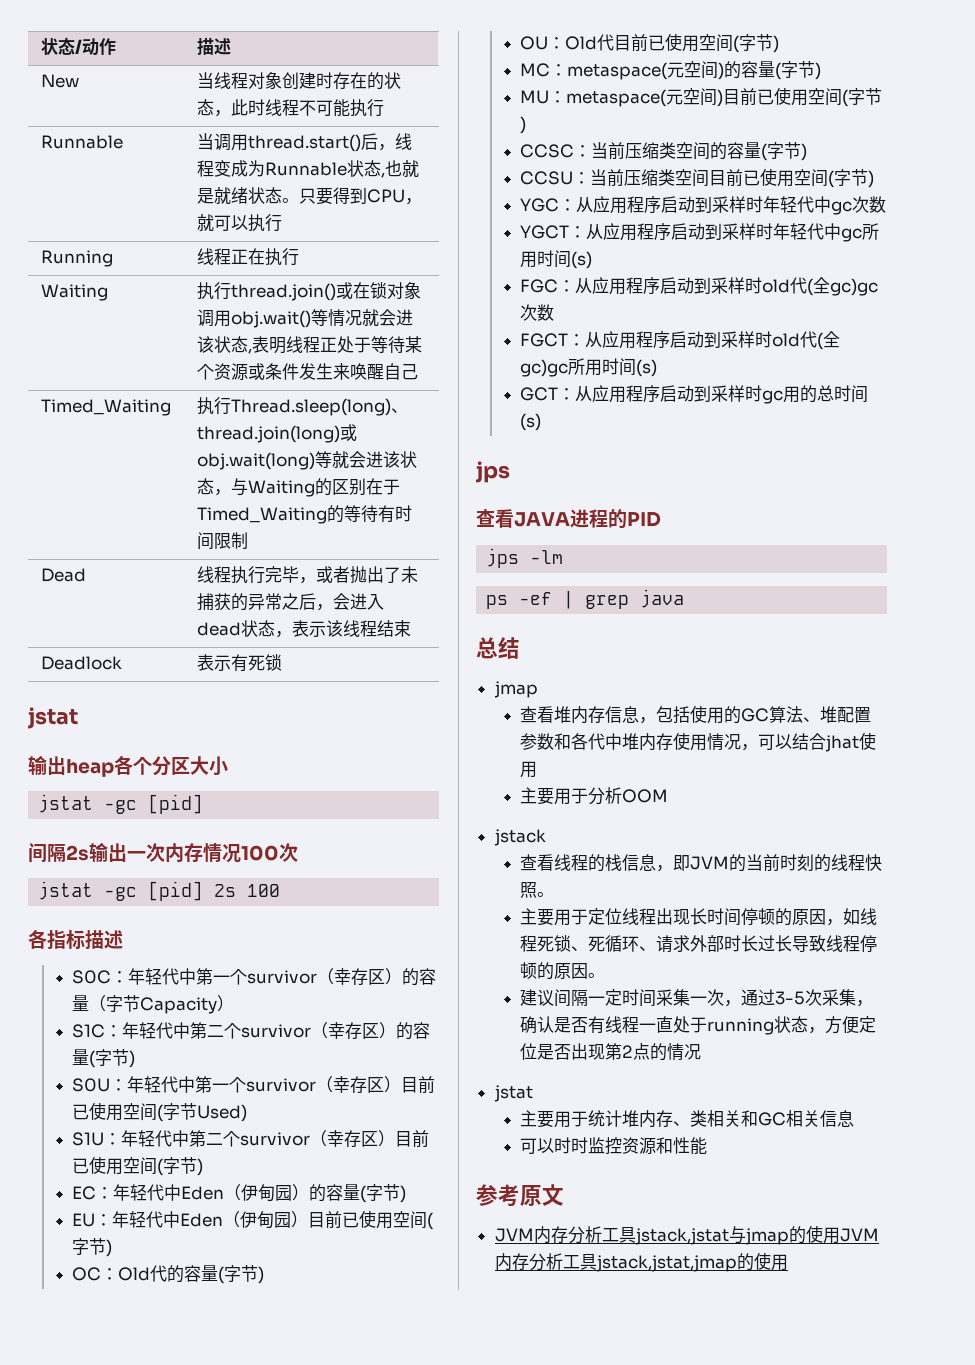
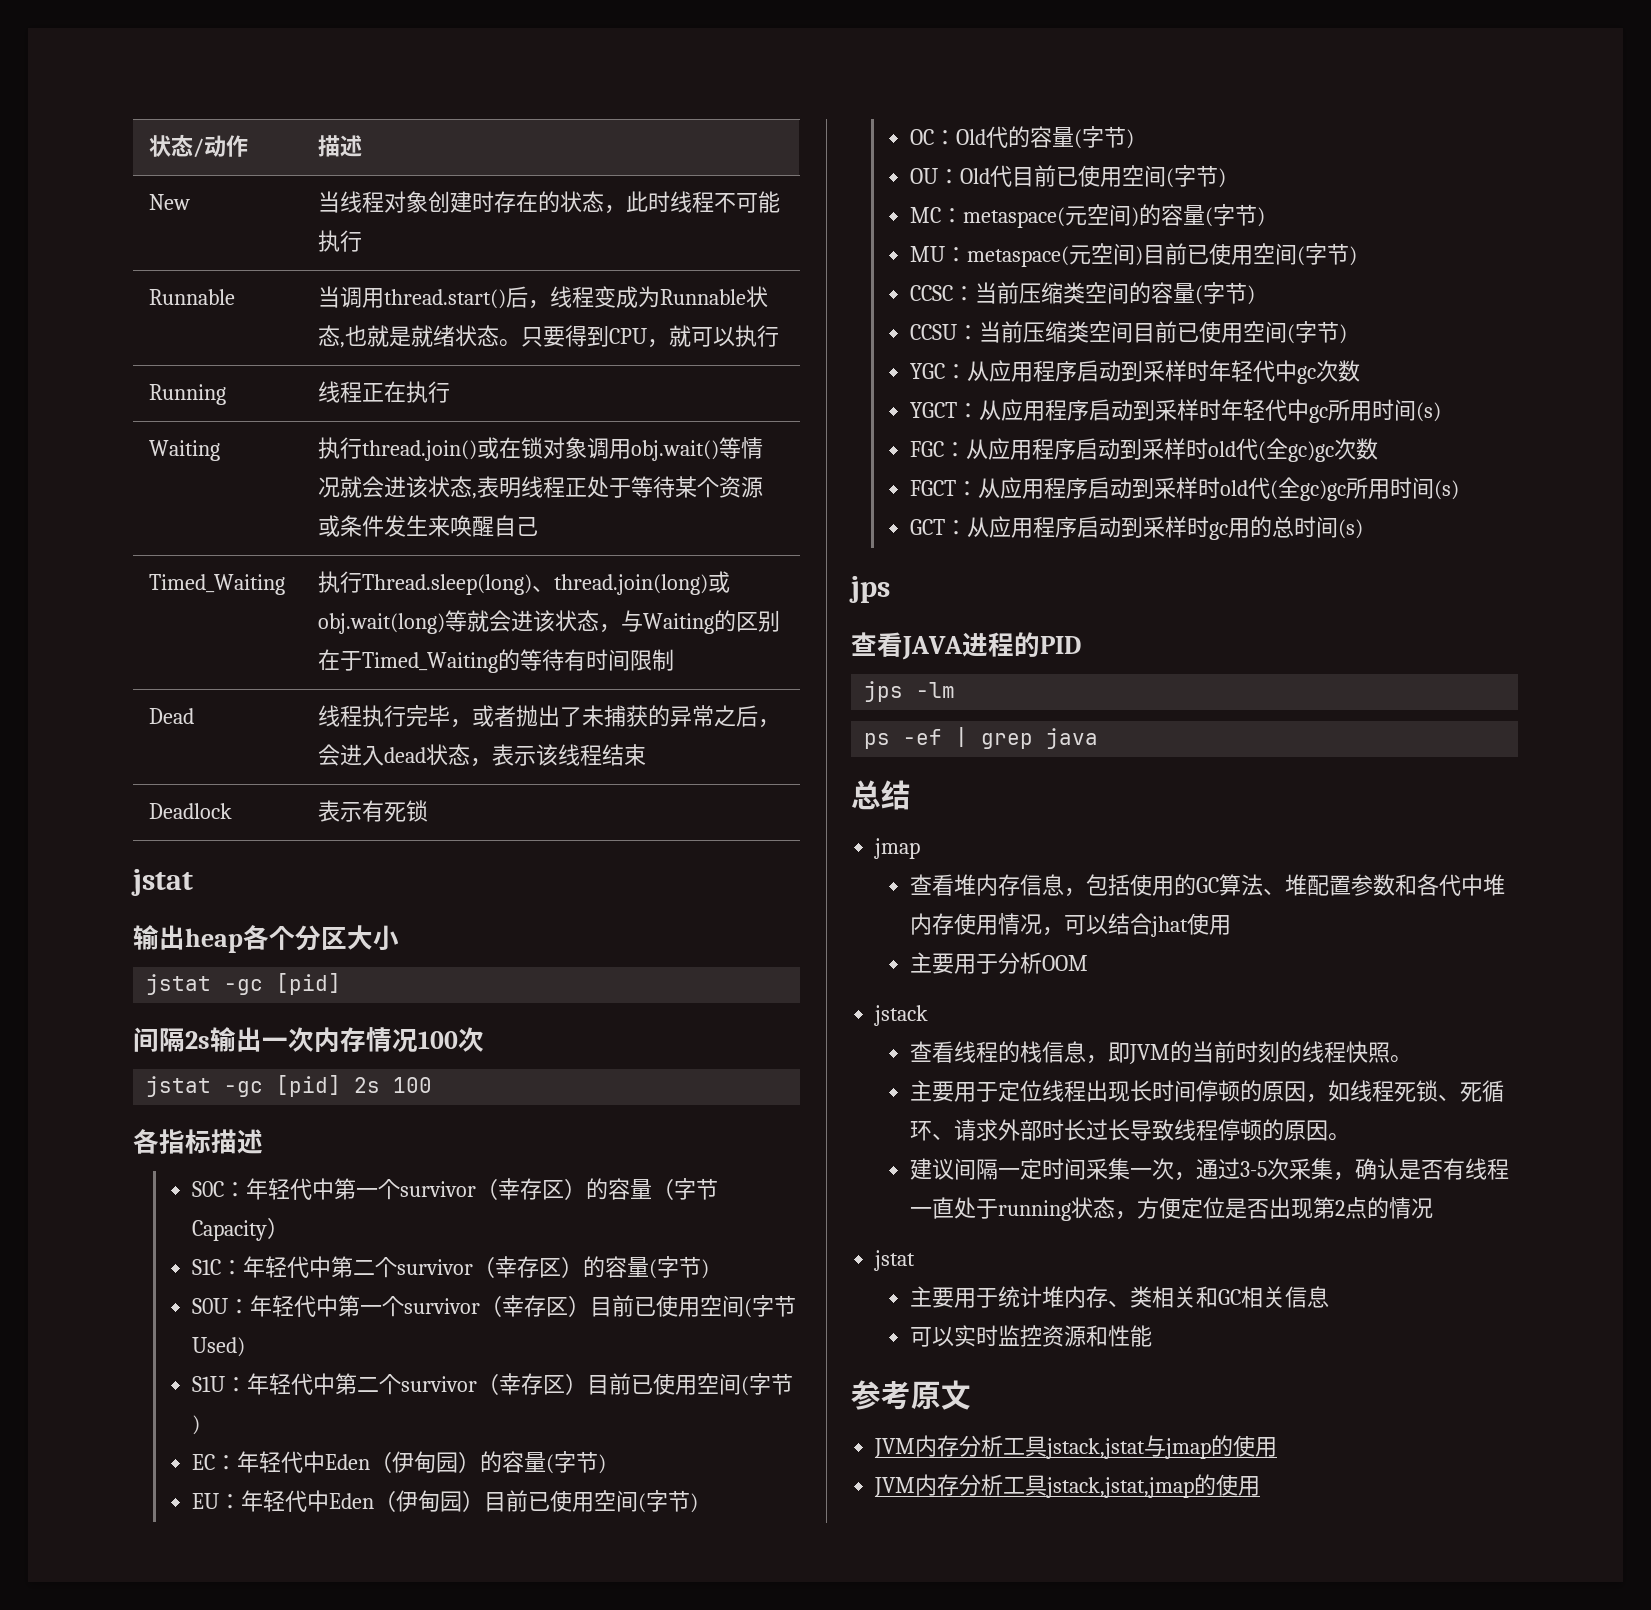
- 可以时时监控资源和性能
+ 可以实时监控资源和性能
- JVM内存分析工具jstack,jstat与jmap的使用JVM内存分析工具jstack,jstat,jmap的使用
+ JVM内存分析工具jstack,jstat与jmap的使用
+ JVM内存分析工具jstack,jstat,jmap的使用

